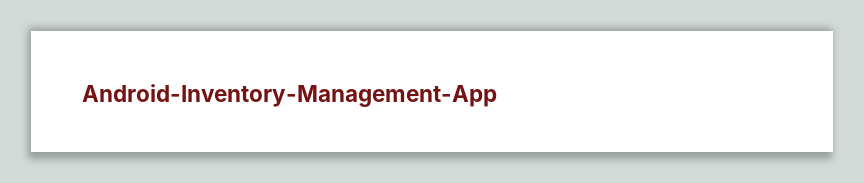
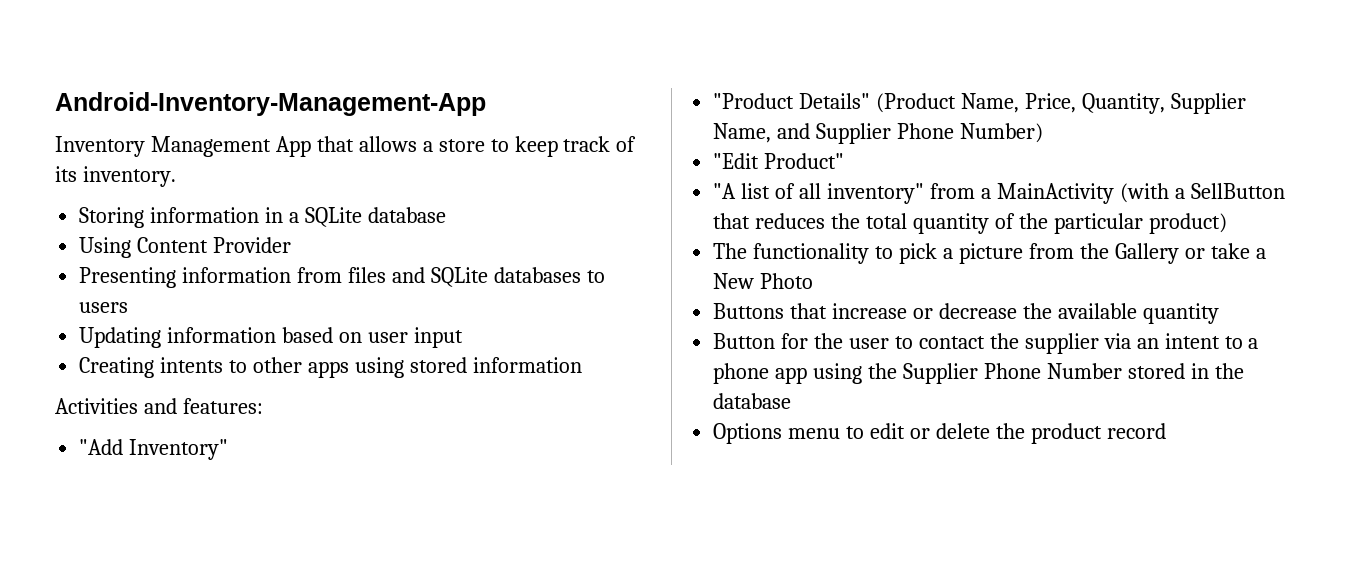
+ Inventory Management App that allows a store to keep track of its inventory.
+ Storing information in a SQLite database
+ Using Content Provider
+ Presenting information from files and SQLite databases to users
+ Updating information based on user input
+ Creating intents to other apps using stored information
+ Activities and features:
+ "Add Inventory"
+ "Product Details" (Product Name, Price, Quantity, Supplier Name, and Supplier Phone Number)
+ "Edit Product"
+ "A list of all inventory" from a MainActivity (with a SellButton that reduces the total quantity of the particular product)
+ The functionality to pick a picture from the Gallery or take a New Photo
+ Buttons that increase or decrease the available quantity
+ Button for the user to contact the supplier via an intent to a phone app using the Supplier Phone Number stored in the database
+ Options menu to edit or delete the product record

